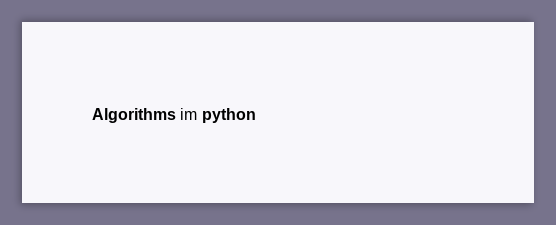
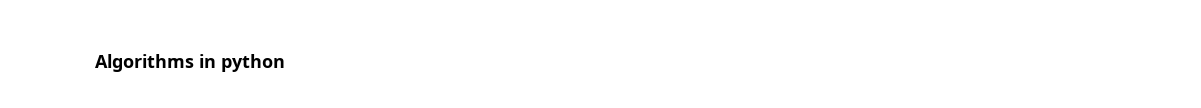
- Algorithms im python
+ Algorithms in python

